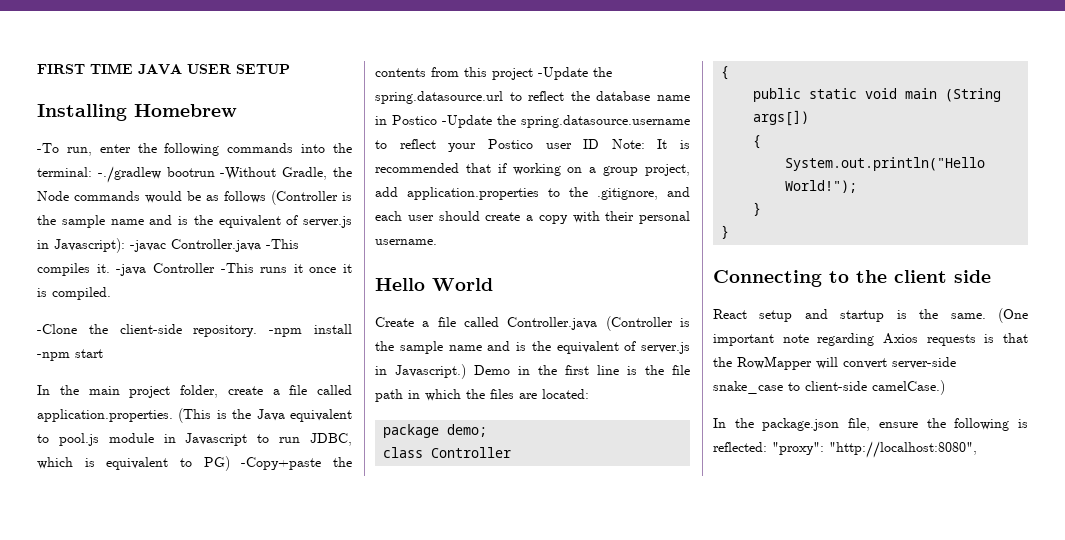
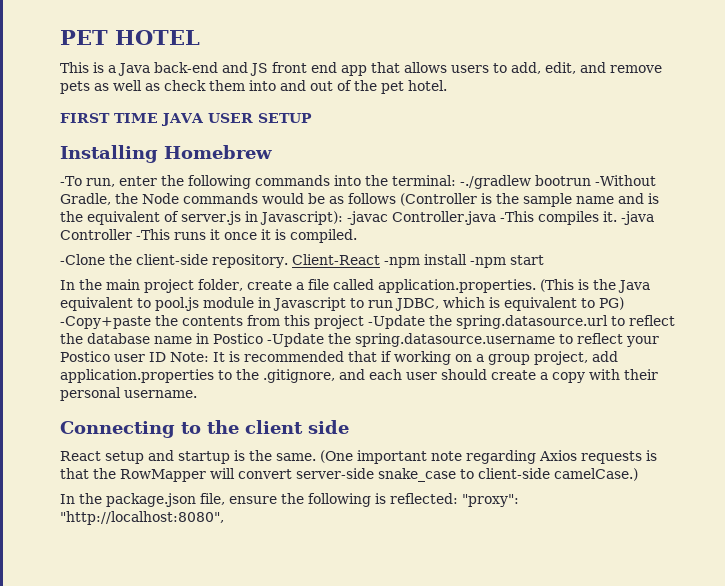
+ PET HOTEL
+ This is a Java back-end and JS front end app that allows users to add, edit, and remove pets as well as check them into and out of the pet hotel.
- -npm install -npm start
+ Client-React -npm install -npm start
- Hello World
- Create a file called Controller.java (Controller is the sample name and is the equivalent of server.js in Javascript.) Demo in the first line is the file path in which the files are located:
- package demo;
- class Controller
- {
- public static void main (String args[])
- {
- System.out.println("Hello World!");
- }
- }

